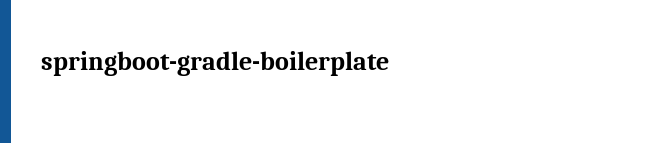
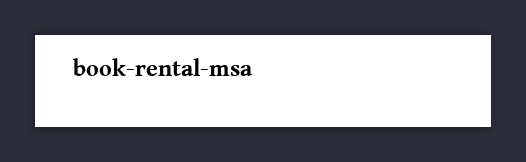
- springboot-gradle-boilerplate
+ book-rental-msa

